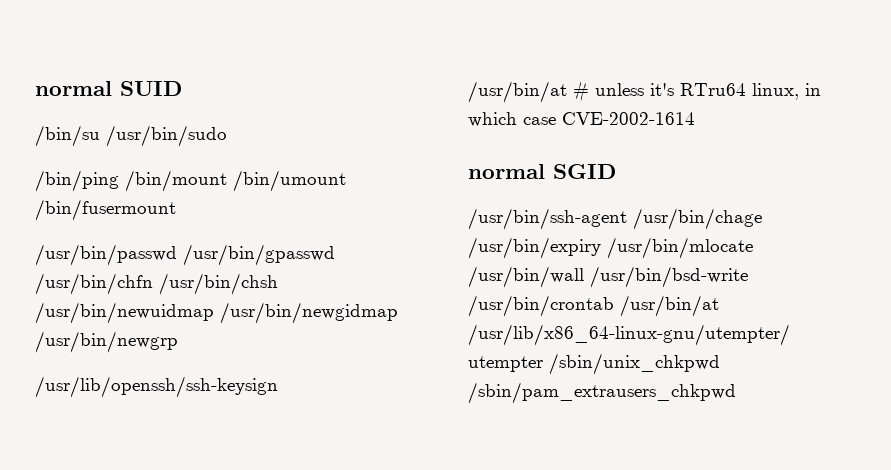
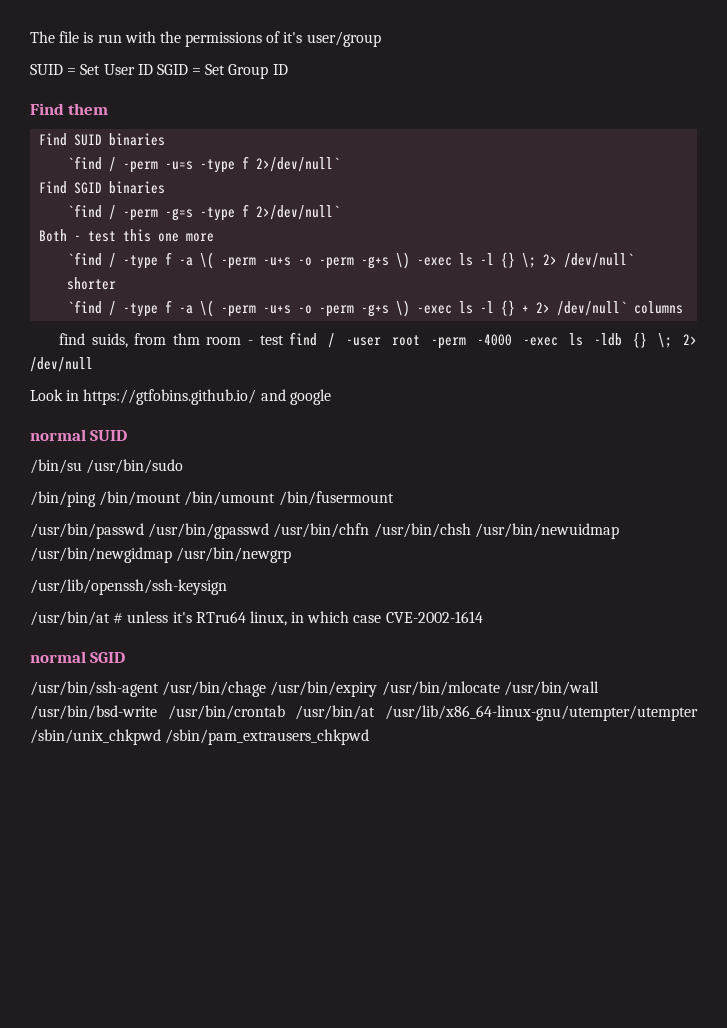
+ The file is run with the permissions of it's user/group
+ SUID = Set User ID SGID = Set Group ID
+ Find them
+ Find SUID binaries
+ `find / -perm -u=s -type f 2>/dev/null`
+ Find SGID binaries
+ `find / -perm -g=s -type f 2>/dev/null`
+ Both - test this one more
+ `find / -type f -a \( -perm -u+s -o -perm -g+s \) -exec ls -l {} \; 2> /dev/null` shorter
+ `find / -type f -a \( -perm -u+s -o -perm -g+s \) -exec ls -l {} + 2> /dev/null` columns
+ find suids, from thm room - test find / -user root -perm -4000 -exec ls -ldb {} \; 2> /dev/null
+ Look in https://gtfobins.github.io/ and google

